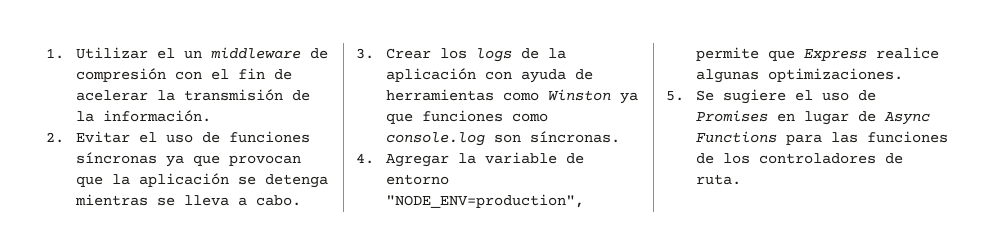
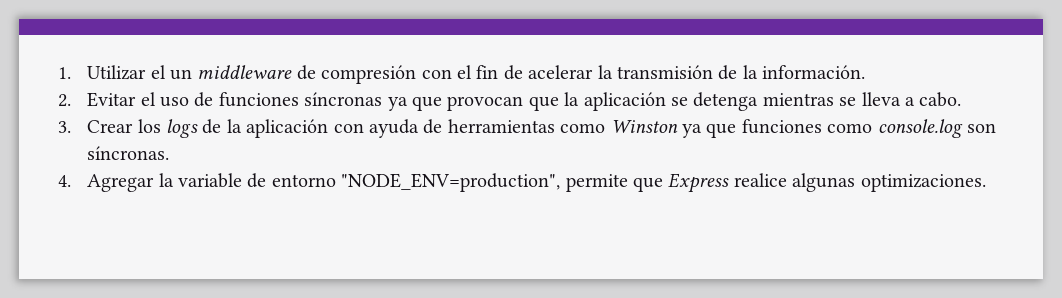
- 5. Se sugiere el uso de Promises en lugar de Async Functions para las funciones de los controladores de ruta.

